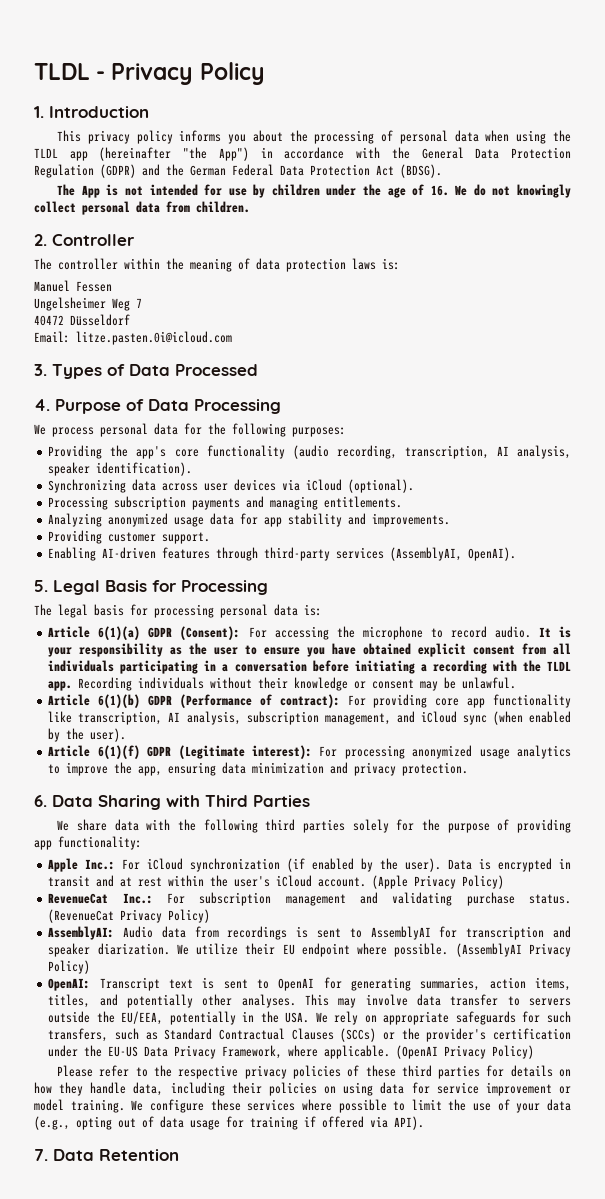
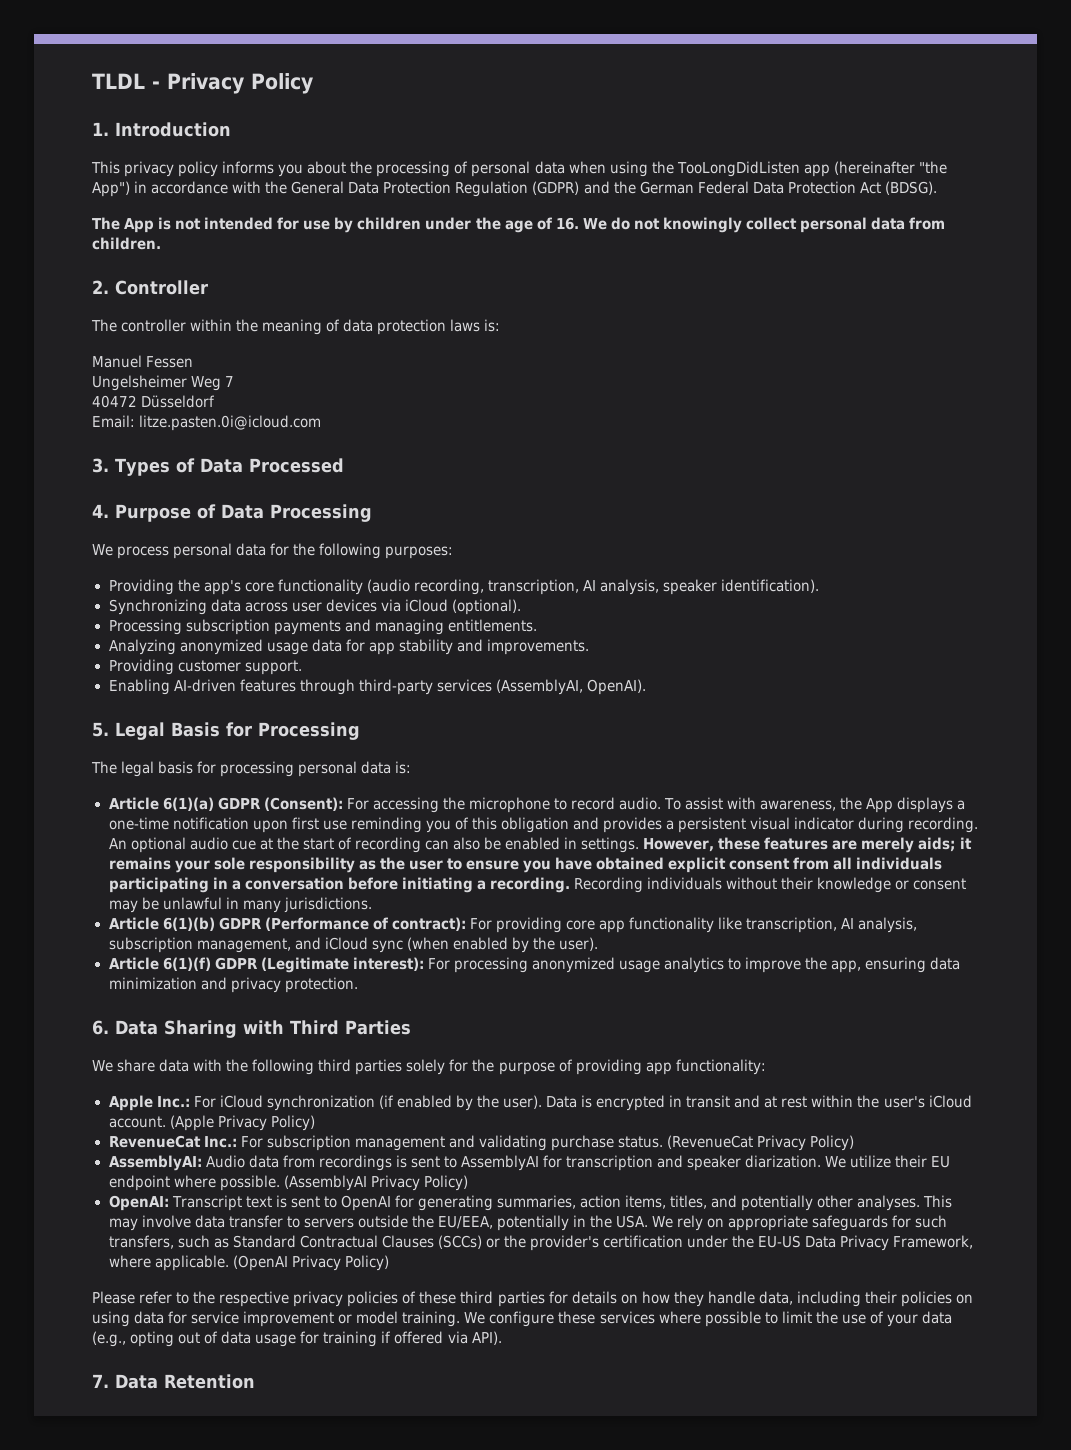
- This privacy policy informs you about the processing of personal data when using the TLDL app (hereinafter "the App") in accordance with the General Data Protection Regulation (GDPR) and the German Federal Data Protection Act (BDSG).
+ This privacy policy informs you about the processing of personal data when using the TooLongDidListen app (hereinafter "the App") in accordance with the General Data Protection Regulation (GDPR) and the German Federal Data Protection Act (BDSG).
- It is your responsibility as the user to ensure you have obtained explicit consent from all individuals participating in a conversation before initiating a recording with the TLDL app.
+ To assist with awareness, the App displays a one-time notification upon first use reminding you of this obligation and provides a persistent visual indicator during recording. An optional audio cue at the start of recording can also be enabled in settings. However, these features are merely aids; it remains your sole responsibility as the user to ensure you have obtained explicit consent from all individuals participating in a conversation before initiating a recording.
- Recording individuals without their knowledge or consent may be unlawful.
+ Recording individuals without their knowledge or consent may be unlawful in many jurisdictions.

